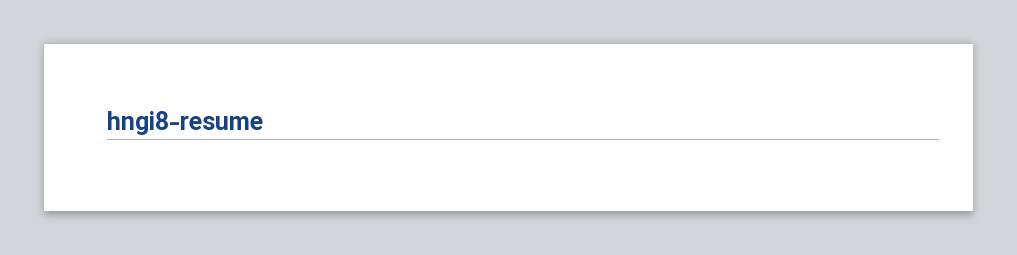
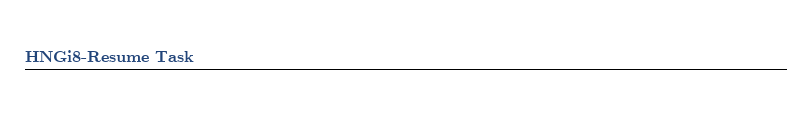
- hngi8-resume
+ HNGi8-Resume Task

